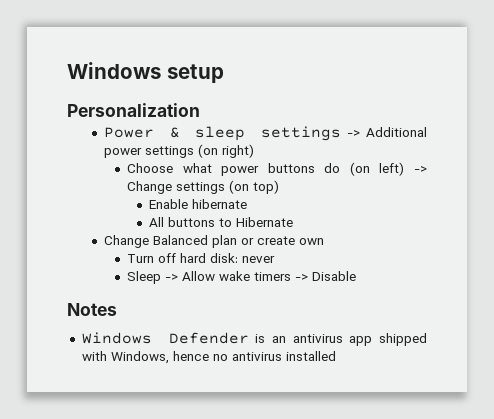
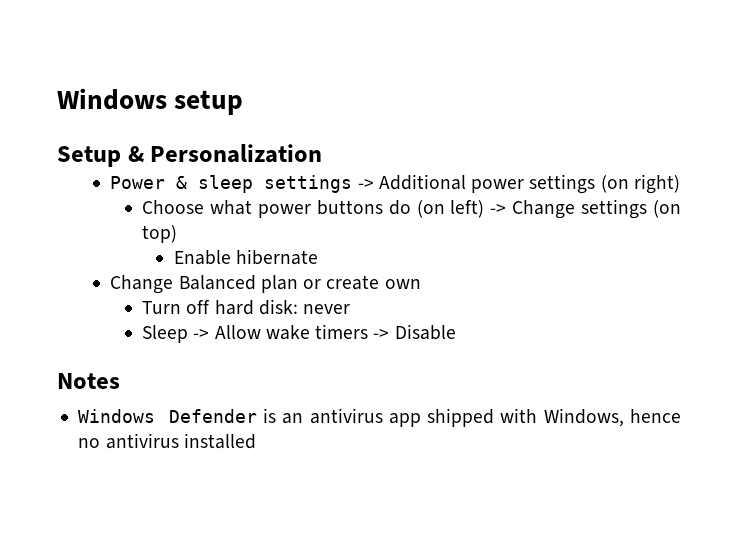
- Personalization
+ Setup & Personalization
- All buttons to Hibernate

